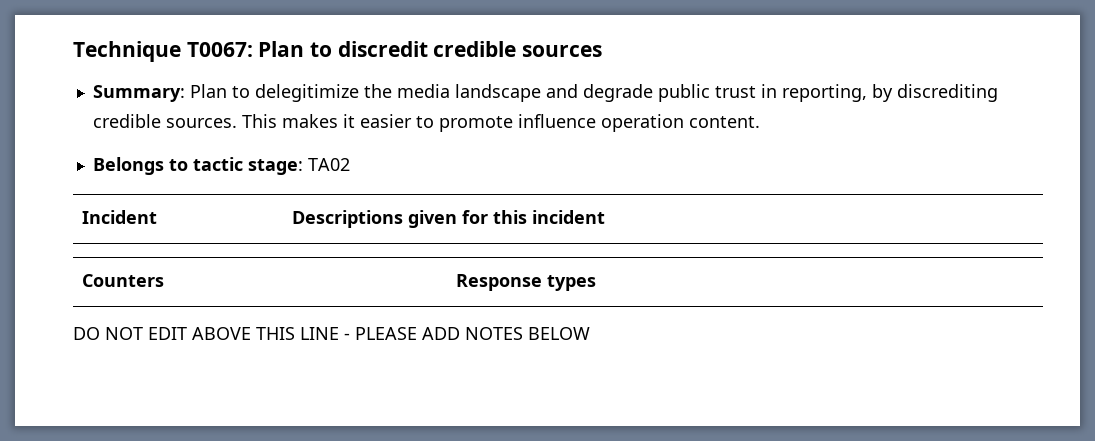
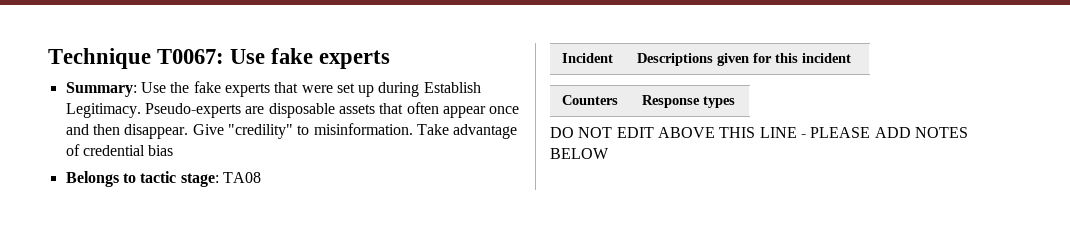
- Technique T0067: Plan to discredit credible sources
- Summary: Plan to delegitimize the media landscape and degrade public trust in reporting, by discrediting credible sources. This makes it easier to promote influence operation content.
+ Technique T0067: Use fake experts
+ Summary: Use the fake experts that were set up during Establish Legitimacy. Pseudo-experts are disposable assets that often appear once and then disappear. Give "credility" to misinformation. Take advantage of credential bias
- Belongs to tactic stage: TA02
+ Belongs to tactic stage: TA08

